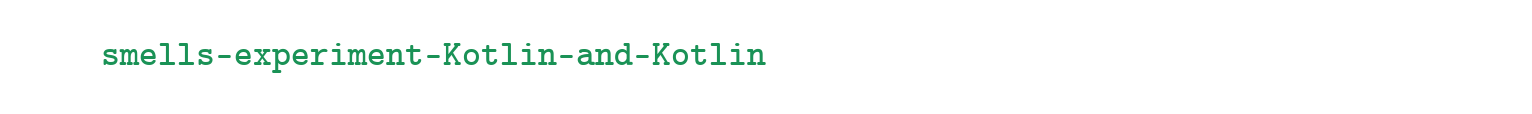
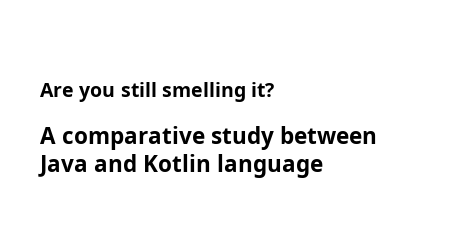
- smells-experiment-Kotlin-and-Kotlin
+ Are you still smelling it?
+ A comparative study between Java and Kotlin language

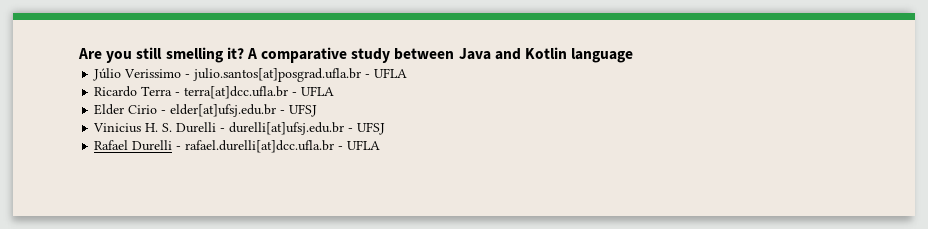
- Are you still smelling it?
- A comparative study between Java and Kotlin language
+ Are you still smelling it? A comparative study between Java and Kotlin language
+ Júlio Verissimo - julio.santos[at]posgrad.ufla.br - UFLA
+ Ricardo Terra - terra[at]dcc.ufla.br - UFLA
+ Elder Cirio - elder[at]ufsj.edu.br - UFSJ
+ Vinicius H. S. Durelli - durelli[at]ufsj.edu.br - UFSJ
+ Rafael Durelli - rafael.durelli[at]dcc.ufla.br - UFLA

